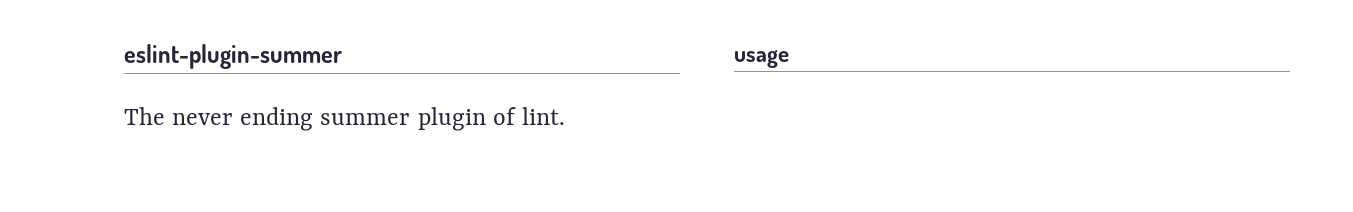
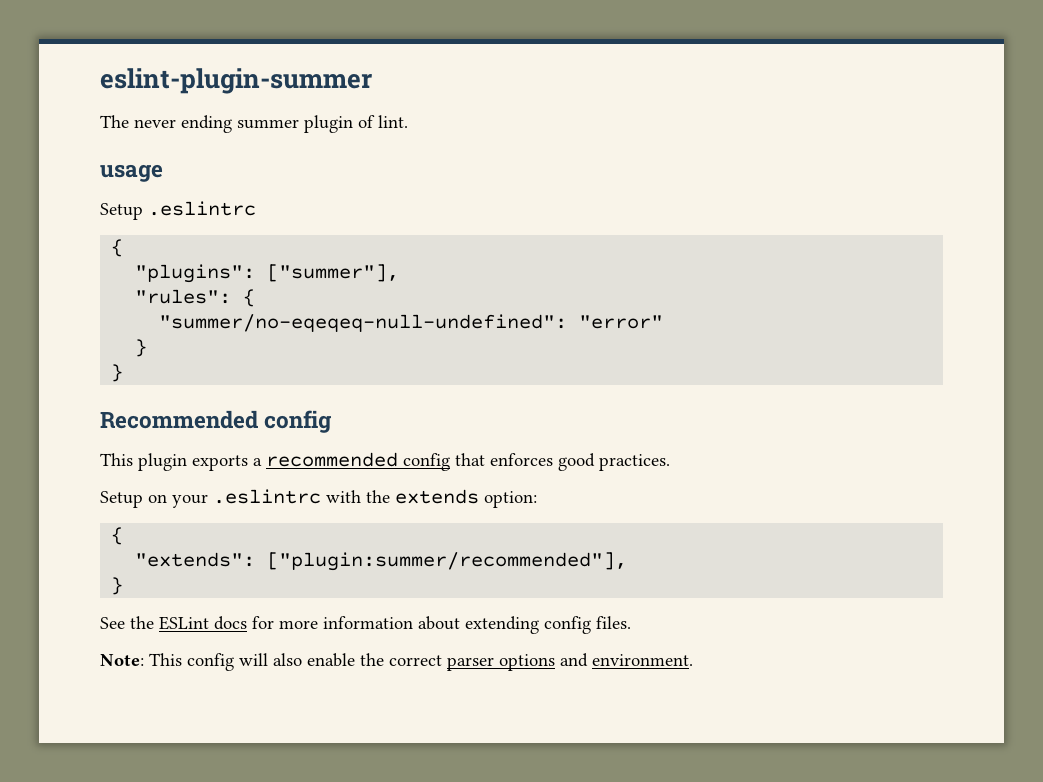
+ Setup .eslintrc
+ {
+ "plugins": ["summer"],
+ "rules": {
+ "summer/no-eqeqeq-null-undefined": "error"
+ }
+ }
+ Recommended config
+ This plugin exports a recommended config that enforces good practices.
+ Setup on your .eslintrc with the extends option:
+ {
+ "extends": ["plugin:summer/recommended"],
+ }
+ See the ESLint docs for more information about extending config files.
+ Note: This config will also enable the correct parser options and environment.

